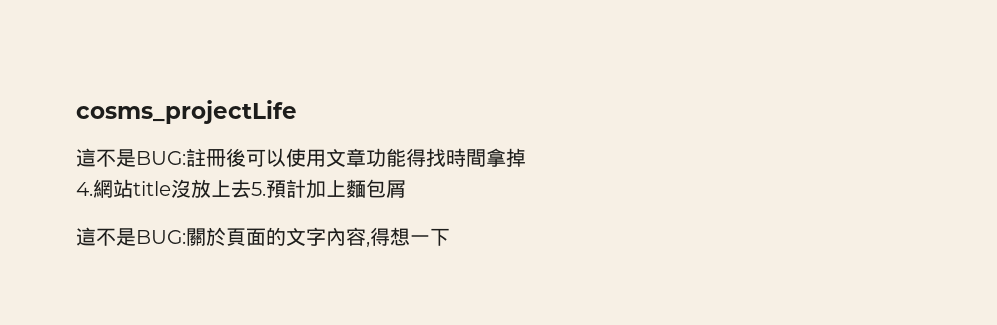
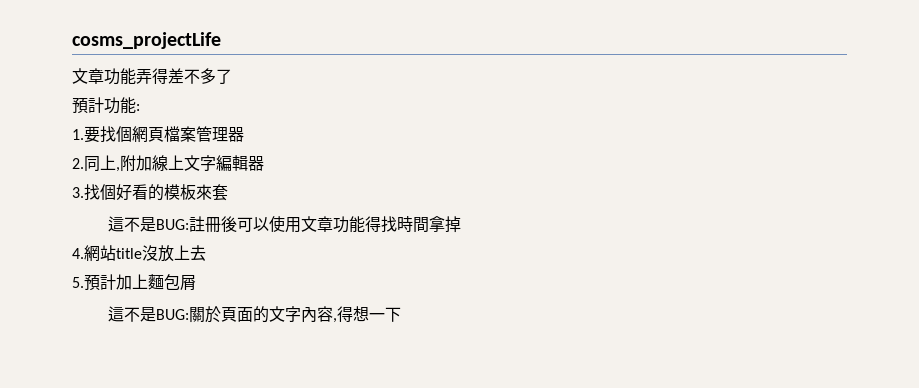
+ 文章功能弄得差不多了
+ 預計功能:
+ 1.要找個網頁檔案管理器
+ 2.同上,附加線上文字編輯器
+ 3.找個好看的模板來套
- 4.網站title沒放上去5.預計加上麵包屑
+ 4.網站title沒放上去
+ 5.預計加上麵包屑

